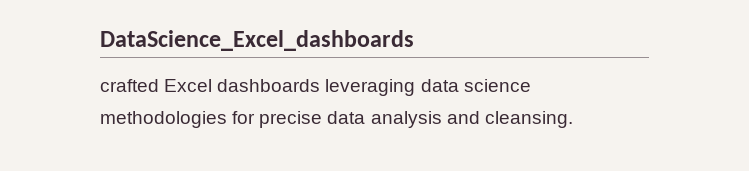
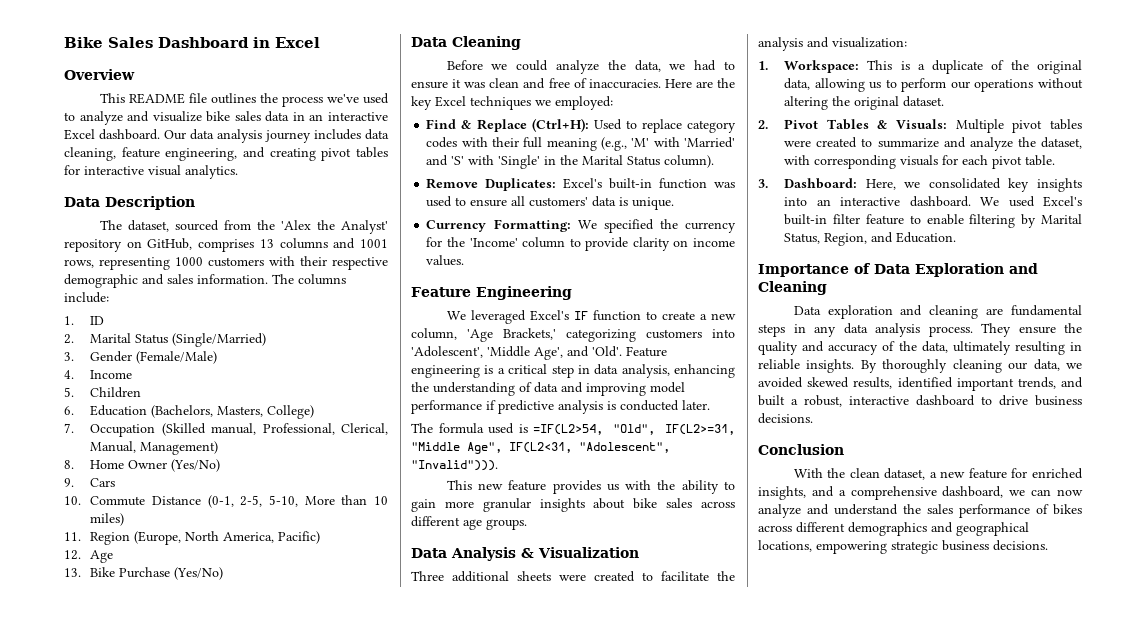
- DataScience_Excel_dashboards
- crafted Excel dashboards leveraging data science methodologies for precise data analysis and cleansing.
+ Bike Sales Dashboard in Excel
+ Overview
+ This README file outlines the process we've used to analyze and visualize bike sales data in an interactive Excel dashboard. Our data analysis journey includes data cleaning, feature engineering, and creating pivot tables for interactive visual analytics.
+ Data Description
+ The dataset, sourced from the 'Alex the Analyst' repository on GitHub, comprises 13 columns and 1001 rows, representing 1000 customers with their respective demographic and sales information. The columns include:
+ 1. ID
+ 2. Marital Status (Single/Married)
+ 3. Gender (Female/Male)
+ 4. Income
+ 5. Children
+ 6. Education (Bachelors, Masters, College)
+ 7. Occupation (Skilled manual, Professional, Clerical, Manual, Management)
+ 8. Home Owner (Yes/No)
+ 9. Cars
+ 10. Commute Distance (0-1, 2-5, 5-10, More than 10 miles)
+ 11. Region (Europe, North America, Pacific)
+ 12. Age
+ 13. Bike Purchase (Yes/No)
+ Data Cleaning
+ Before we could analyze the data, we had to ensure it was clean and free of inaccuracies. Here are the key Excel techniques we employed:
+ Find & Replace (Ctrl+H): Used to replace category codes with their full meaning (e.g., 'M' with 'Married' and 'S' with 'Single' in the Marital Status column).
+ Remove Duplicates: Excel's built-in function was used to ensure all customers' data is unique.
+ Currency Formatting: We specified the currency for the 'Income' column to provide clarity on income values.
+ Feature Engineering
+ We leveraged Excel's IF function to create a new column, 'Age Brackets,' categorizing customers into 'Adolescent', 'Middle Age', and 'Old'. Feature engineering is a critical step in data analysis, enhancing the understanding of data and improving model performance if predictive analysis is conducted later.
+ The formula used is =IF(L2>54, "Old", IF(L2>=31, "Middle Age", IF(L2<31, "Adolescent", "Invalid"))).
+ This new feature provides us with the ability to gain more granular insights about bike sales across different age groups.
+ Data Analysis & Visualization
+ Three additional sheets were created to facilitate the analysis and visualization:
+ 1. Workspace: This is a duplicate of the original data, allowing us to perform our operations without altering the original dataset.
+ 2. Pivot Tables & Visuals: Multiple pivot tables were created to summarize and analyze the dataset, with corresponding visuals for each pivot table.
+ 3. Dashboard: Here, we consolidated key insights into an interactive dashboard. We used Excel's built-in filter feature to enable filtering by Marital Status, Region, and Education.
+ Importance of Data Exploration and Cleaning
+ Data exploration and cleaning are fundamental steps in any data analysis process. They ensure the quality and accuracy of the data, ultimately resulting in reliable insights. By thoroughly cleaning our data, we avoided skewed results, identified important trends, and built a robust, interactive dashboard to drive business decisions.
+ Conclusion
+ With the clean dataset, a new feature for enriched insights, and a comprehensive dashboard, we can now analyze and understand the sales performance of bikes across different demographics and geographical locations, empowering strategic business decisions.

